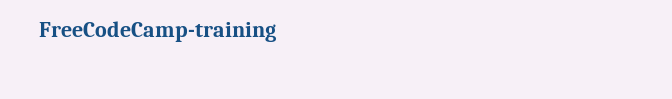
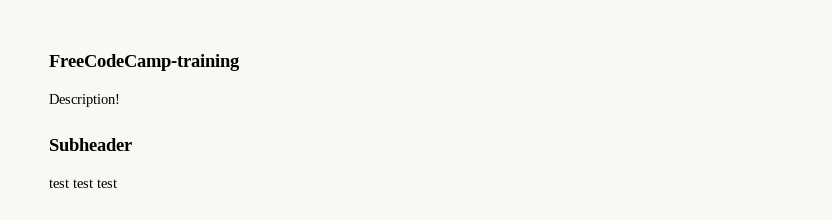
+ Description!
+ Subheader
+ test test test

